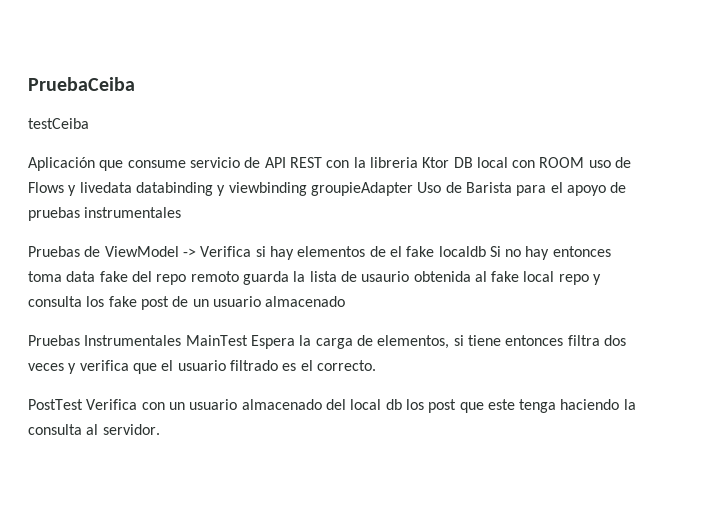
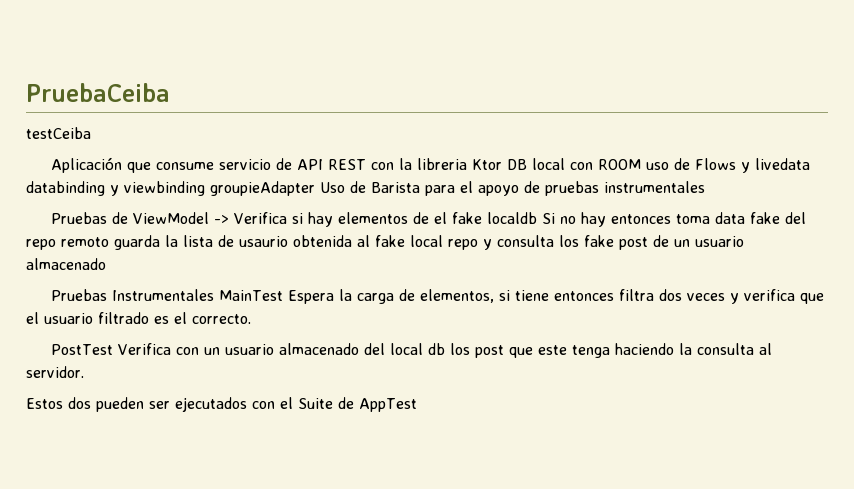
+ Estos dos pueden ser ejecutados con el Suite de AppTest

